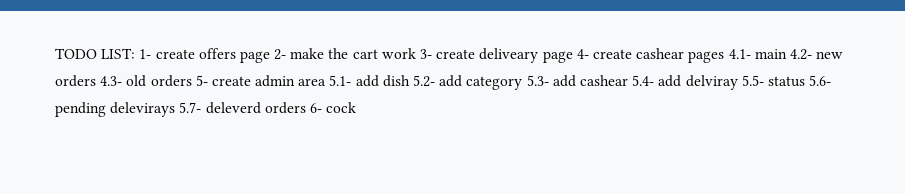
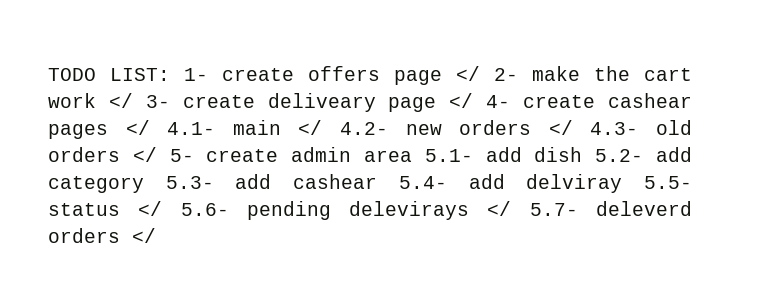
- TODO LIST: 1- create offers page 2- make the cart work 3- create deliveary page 4- create cashear pages 4.1- main 4.2- new orders 4.3- old orders 5- create admin area 5.1- add dish 5.2- add category 5.3- add cashear 5.4- add delviray 5.5- status 5.6- pending delevirays 5.7- deleverd orders 6- cock
+ TODO LIST: 1- create offers page </ 2- make the cart work </ 3- create deliveary page </ 4- create cashear pages </ 4.1- main </ 4.2- new orders </ 4.3- old orders </ 5- create admin area 5.1- add dish 5.2- add category 5.3- add cashear 5.4- add delviray 5.5- status </ 5.6- pending delevirays </ 5.7- deleverd orders </

